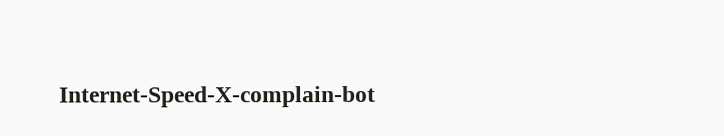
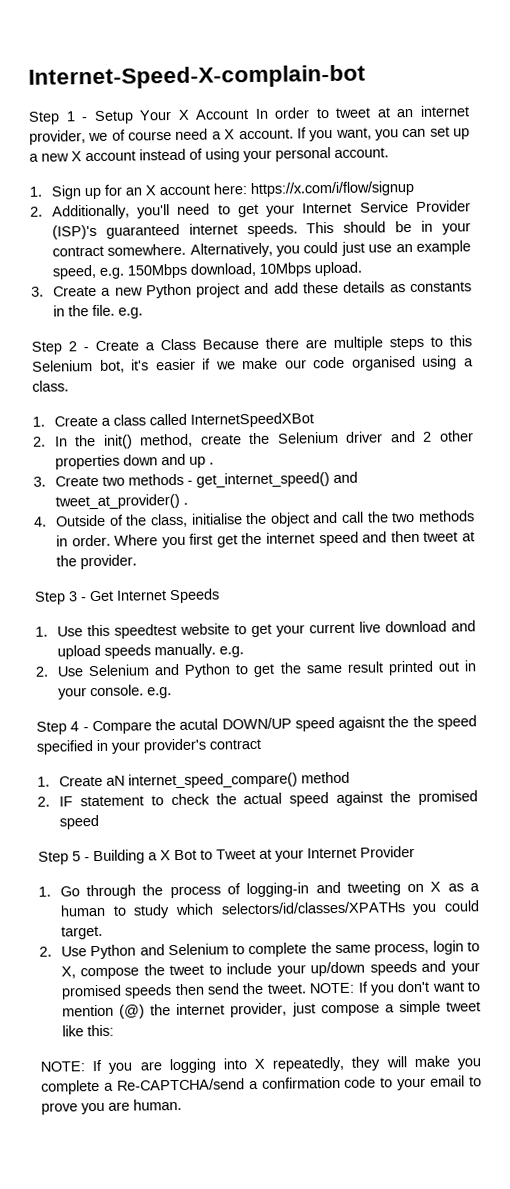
+ Step 1 - Setup Your X Account In order to tweet at an internet provider, we of course need a X account. If you want, you can set up a new X account instead of using your personal account.
+ 1. Sign up for an X account here: https://x.com/i/flow/signup
+ 2. Additionally, you'll need to get your Internet Service Provider (ISP)'s guaranteed internet speeds. This should be in your contract somewhere. Alternatively, you could just use an example speed, e.g. 150Mbps download, 10Mbps upload.
+ 3. Create a new Python project and add these details as constants in the file. e.g.
+ Step 2 - Create a Class Because there are multiple steps to this Selenium bot, it's easier if we make our code organised using a class.
+ 1. Create a class called InternetSpeedXBot
+ 2. In the init() method, create the Selenium driver and 2 other properties down and up .
+ 3. Create two methods - get_internet_speed() and tweet_at_provider() .
+ 4. Outside of the class, initialise the object and call the two methods in order. Where you first get the internet speed and then tweet at the provider.
+ Step 3 - Get Internet Speeds
+ 1. Use this speedtest website to get your current live download and upload speeds manually. e.g.
+ 2. Use Selenium and Python to get the same result printed out in your console. e.g.
+ Step 4 - Compare the acutal DOWN/UP speed agaisnt the the speed specified in your provider's contract
+ 1. Create aN internet_speed_compare() method
+ 2. IF statement to check the actual speed against the promised speed
+ Step 5 - Building a X Bot to Tweet at your Internet Provider
+ 1. Go through the process of logging-in and tweeting on X as a human to study which selectors/id/classes/XPATHs you could target.
+ 2. Use Python and Selenium to complete the same process, login to X, compose the tweet to include your up/down speeds and your promised speeds then send the tweet. NOTE: If you don't want to mention (@) the internet provider, just compose a simple tweet like this:
+ NOTE: If you are logging into X repeatedly, they will make you complete a Re-CAPTCHA/send a confirmation code to your email to prove you are human.

